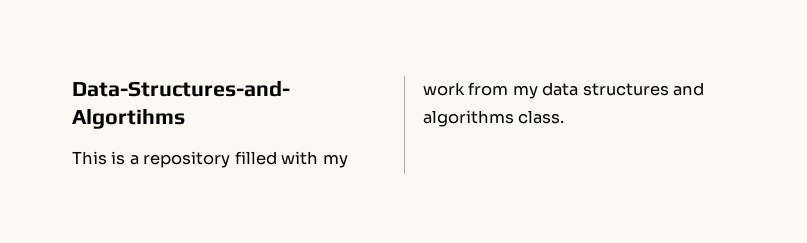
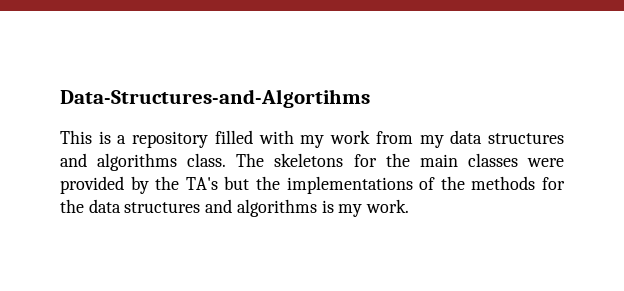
+ The skeletons for the main classes were provided by the TA's but the implementations of the methods for the data structures and algorithms is my work.

